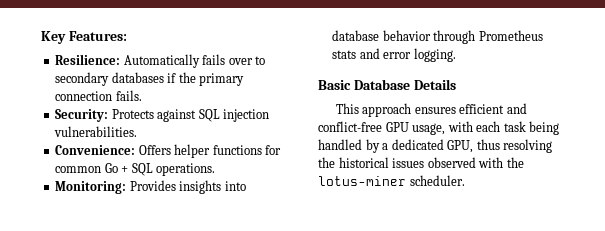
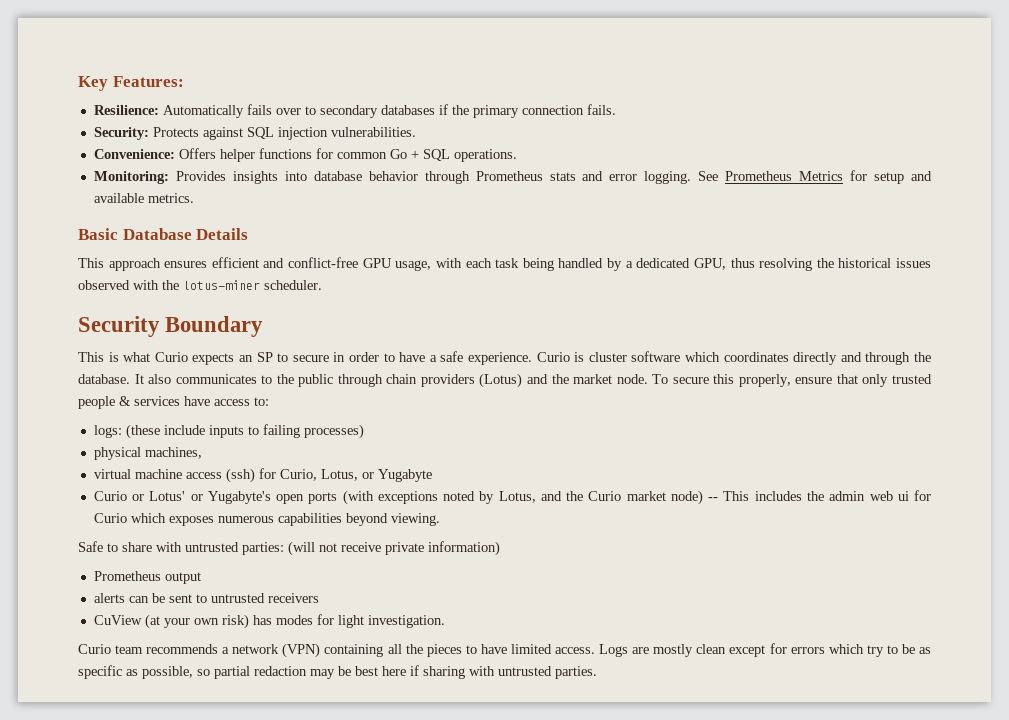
+ See Prometheus Metrics for setup and available metrics.
+ Security Boundary
+ This is what Curio expects an SP to secure in order to have a safe experience. Curio is cluster software which coordinates directly and through the database. It also communicates to the public through chain providers (Lotus) and the market node. To secure this properly, ensure that only trusted people & services have access to:
+ logs: (these include inputs to failing processes)
+ physical machines,
+ virtual machine access (ssh) for Curio, Lotus, or Yugabyte
+ Curio or Lotus' or Yugabyte's open ports (with exceptions noted by Lotus, and the Curio market node) -- This includes the admin web ui for Curio which exposes numerous capabilities beyond viewing.
+ Safe to share with untrusted parties: (will not receive private information)
+ Prometheus output
+ alerts can be sent to untrusted receivers
+ CuView (at your own risk) has modes for light investigation.
+ Curio team recommends a network (VPN) containing all the pieces to have limited access. Logs are mostly clean except for errors which try to be as specific as possible, so partial redaction may be best here if sharing with untrusted parties.

